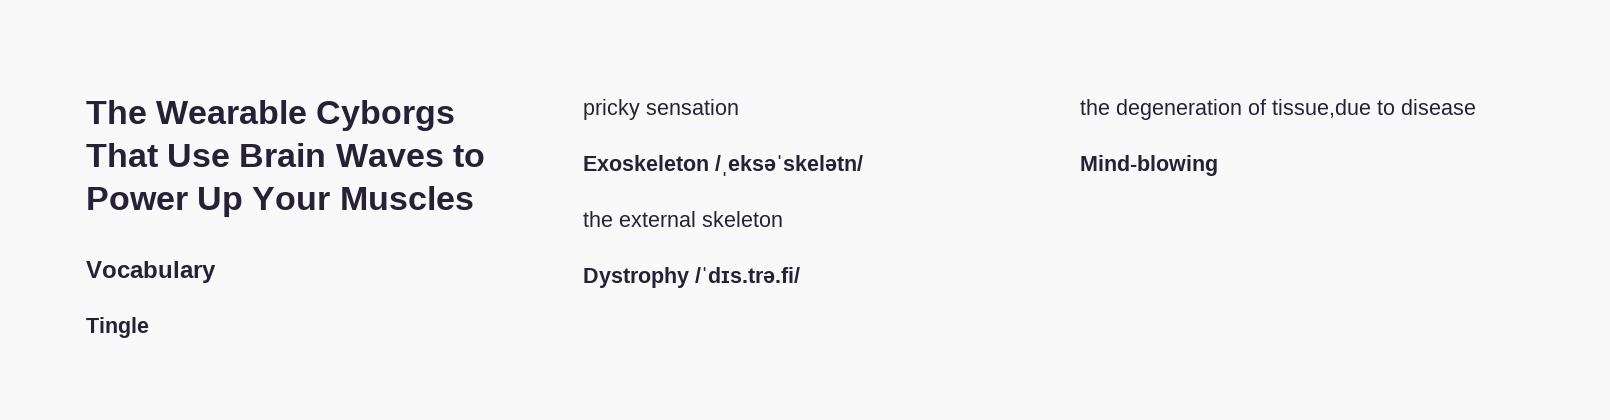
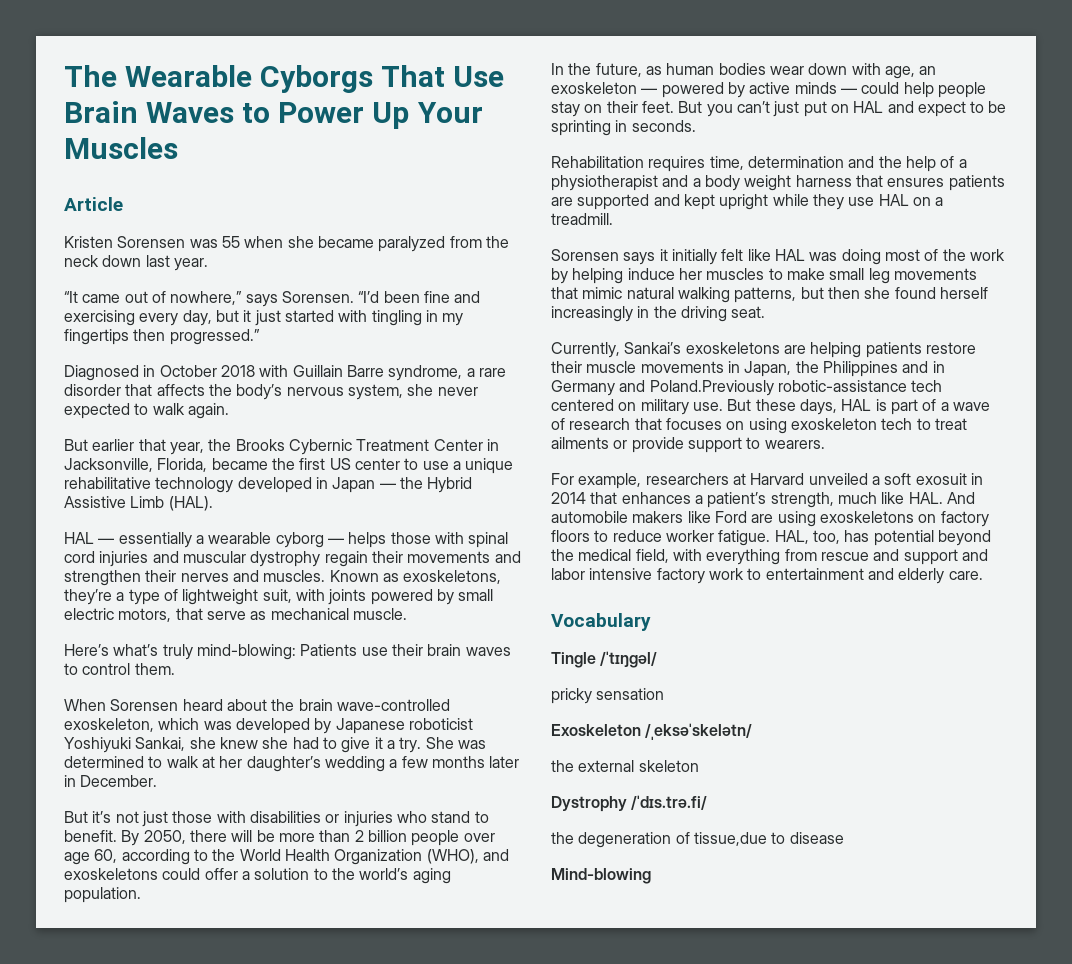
+ Article
+ Kristen Sorensen was 55 when she became paralyzed from the neck down last year.
+ “It came out of nowhere,” says Sorensen. “I’d been fine and exercising every day, but it just started with tingling in my fingertips then progressed.”
+ Diagnosed in October 2018 with Guillain Barre syndrome, a rare disorder that affects the body’s nervous system, she never expected to walk again.
+ But earlier that year, the Brooks Cybernic Treatment Center in Jacksonville, Florida, became the first US center to use a unique rehabilitative technology developed in Japan — the Hybrid Assistive Limb (HAL).
+ HAL — essentially a wearable cyborg — helps those with spinal cord injuries and muscular dystrophy regain their movements and strengthen their nerves and muscles. Known as exoskeletons, they’re a type of lightweight suit, with joints powered by small electric motors, that serve as mechanical muscle.
+ Here’s what’s truly mind-blowing: Patients use their brain waves to control them.
+ When Sorensen heard about the brain wave-controlled exoskeleton, which was developed by Japanese roboticist Yoshiyuki Sankai, she knew she had to give it a try. She was determined to walk at her daughter’s wedding a few months later in December.
+ But it’s not just those with disabilities or injuries who stand to benefit. By 2050, there will be more than 2 billion people over age 60, according to the World Health Organization (WHO), and exoskeletons could offer a solution to the world’s aging population.
+ In the future, as human bodies wear down with age, an exoskeleton — powered by active minds — could help people stay on their feet. But you can’t just put on HAL and expect to be sprinting in seconds.
+ Rehabilitation requires time, determination and the help of a physiotherapist and a body weight harness that ensures patients are supported and kept upright while they use HAL on a treadmill.
+ Sorensen says it initially felt like HAL was doing most of the work by helping induce her muscles to make small leg movements that mimic natural walking patterns, but then she found herself increasingly in the driving seat.
+ Currently, Sankai’s exoskeletons are helping patients restore their muscle movements in Japan, the Philippines and in Germany and Poland.Previously robotic-assistance tech centered on military use. But these days, HAL is part of a wave of research that focuses on using exoskeleton tech to treat ailments or provide support to wearers.
+ For example, researchers at Harvard unveiled a soft exosuit in 2014 that enhances a patient’s strength, much like HAL. And automobile makers like Ford are using exoskeletons on factory floors to reduce worker fatigue. HAL, too, has potential beyond the medical field, with everything from rescue and support and labor intensive factory work to entertainment and elderly care.
- Tingle
+ Tingle /ˈtɪŋɡəl/

